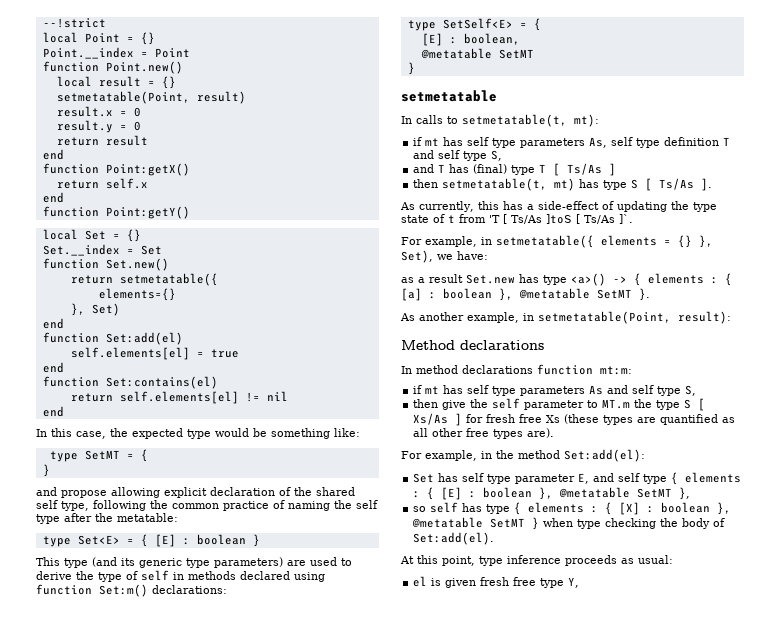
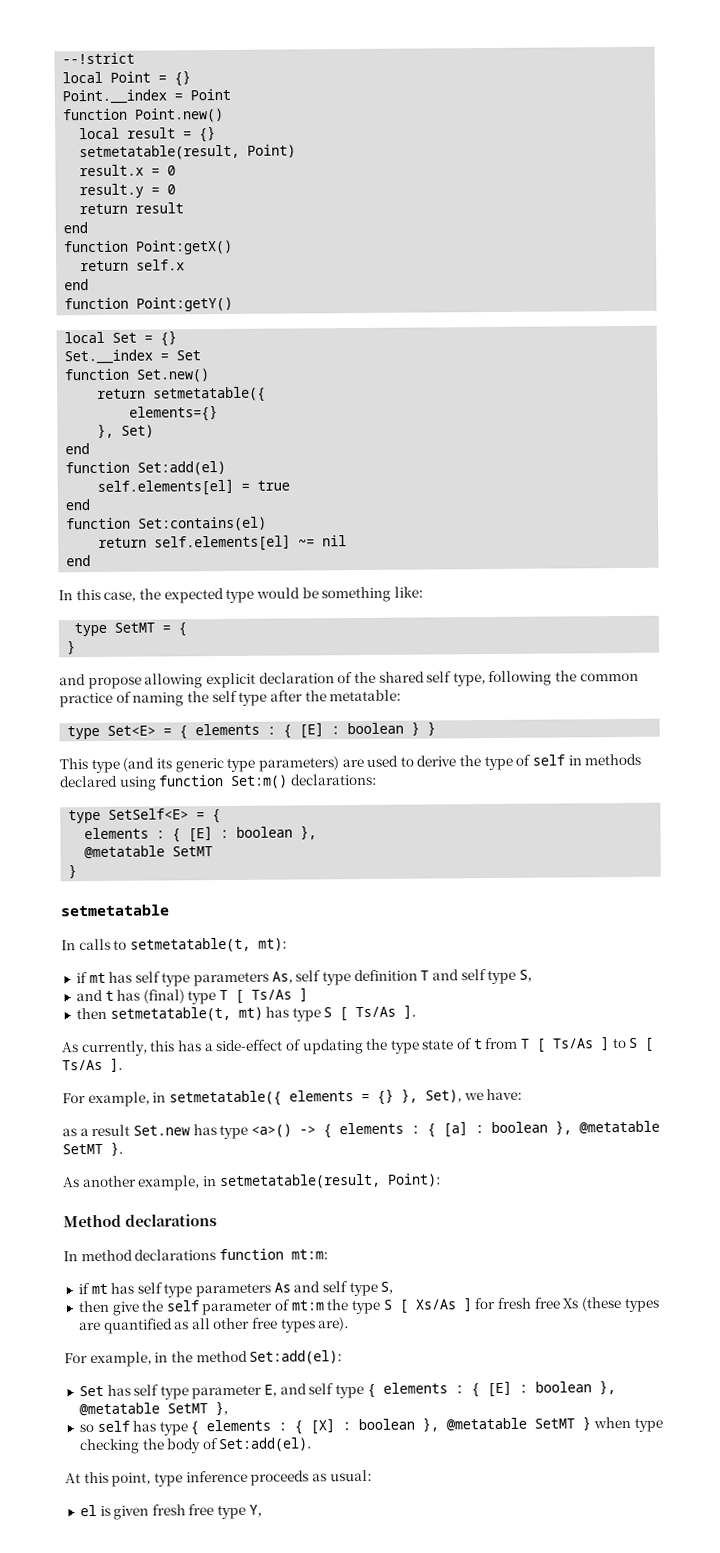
- setmetatable(Point, result)
+ setmetatable(result, Point)
- return self.elements[el] != nil
+ return self.elements[el] ~= nil
- type Set<E> = { [E] : boolean }
+ type Set<E> = { elements : { [E] : boolean } }
  type SetSelf<E> = {
- [E] : boolean,
+ elements : { [E] : boolean },
- and T has (final) type T [ Ts/As ]
+ and t has (final) type T [ Ts/As ]
- As currently, this has a side-effect of updating the type state of t from 'T [ Ts/As ]toS [ Ts/As ]`.
+ As currently, this has a side-effect of updating the type state of t from T [ Ts/As ] to S [ Ts/As ].
- As another example, in setmetatable(Point, result):
+ As another example, in setmetatable(result, Point):
- then give the self parameter to MT.m the type S [ Xs/As ] for fresh free Xs (these types are quantified as all other free types are).
+ then give the self parameter of mt:m the type S [ Xs/As ] for fresh free Xs (these types are quantified as all other free types are).

